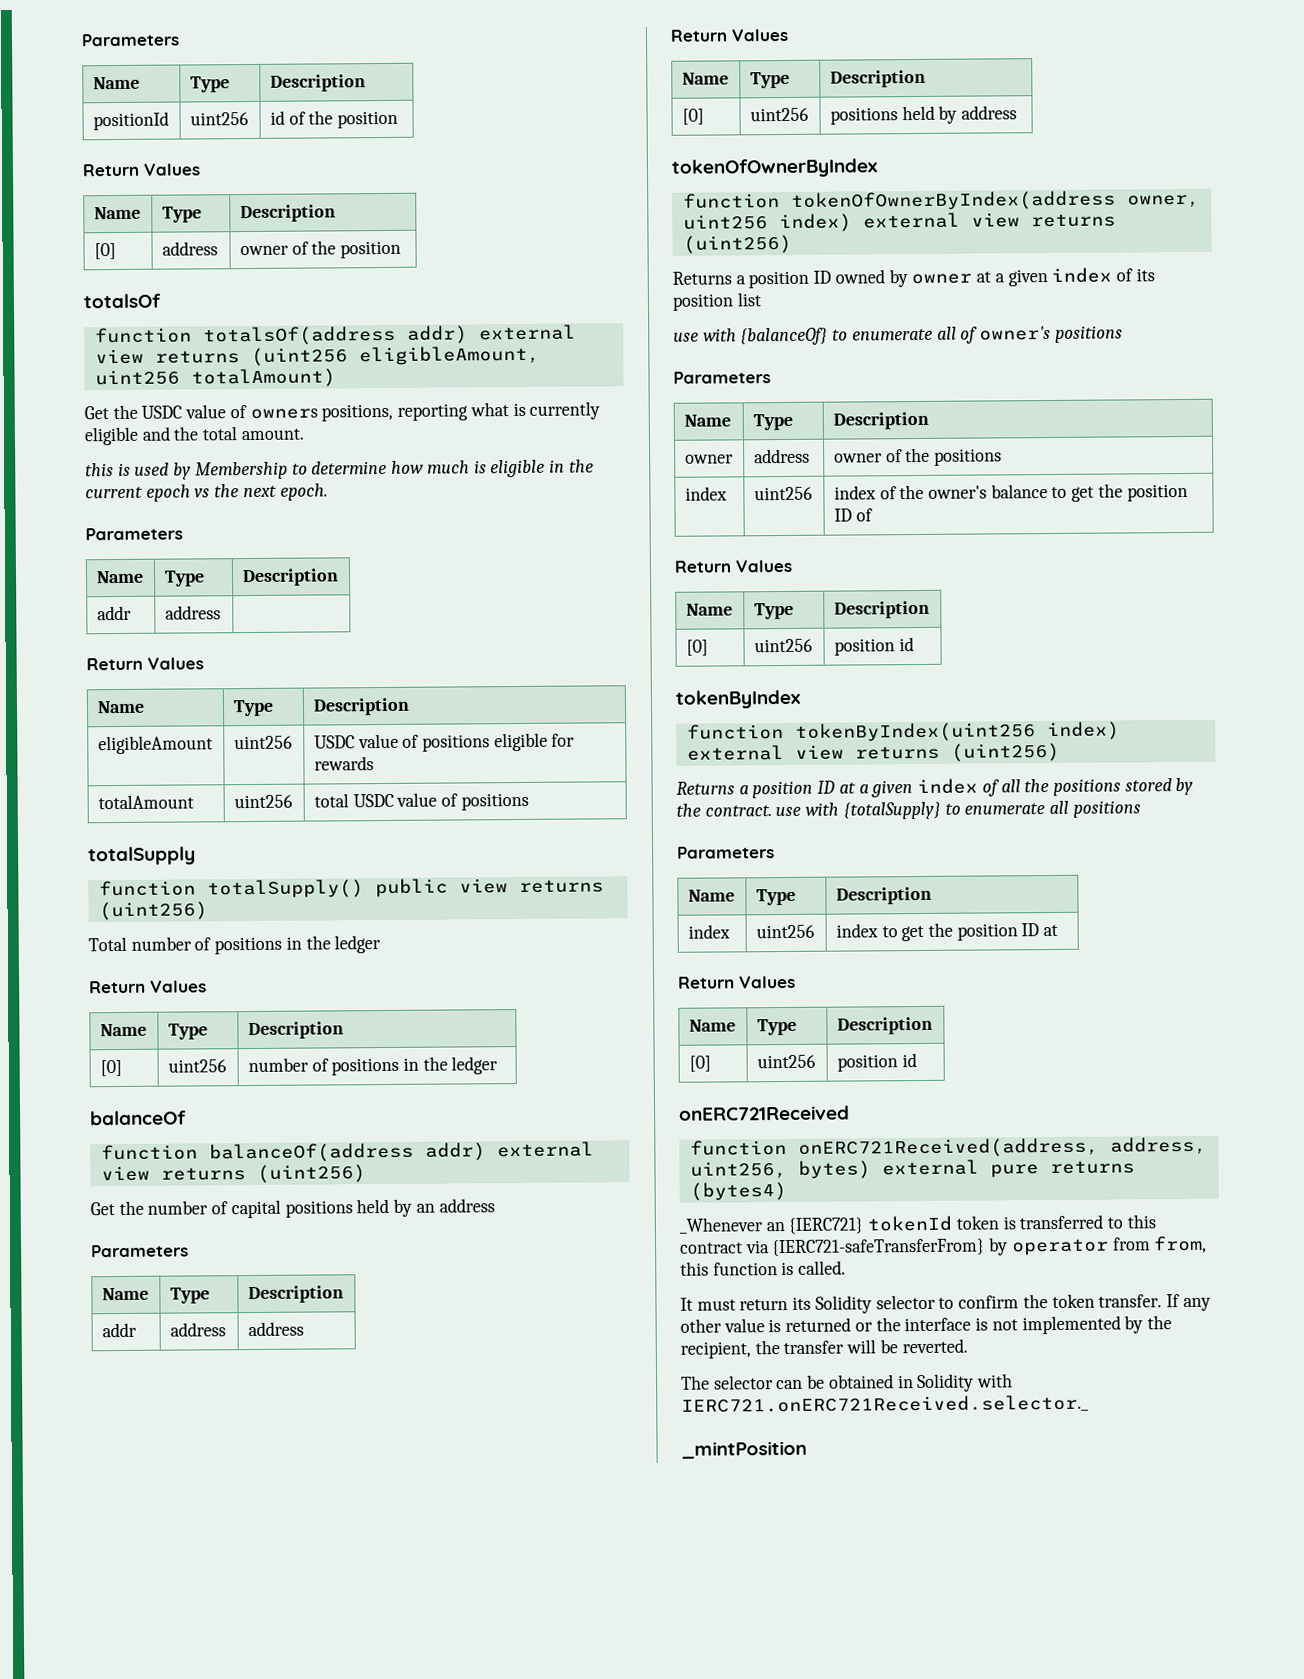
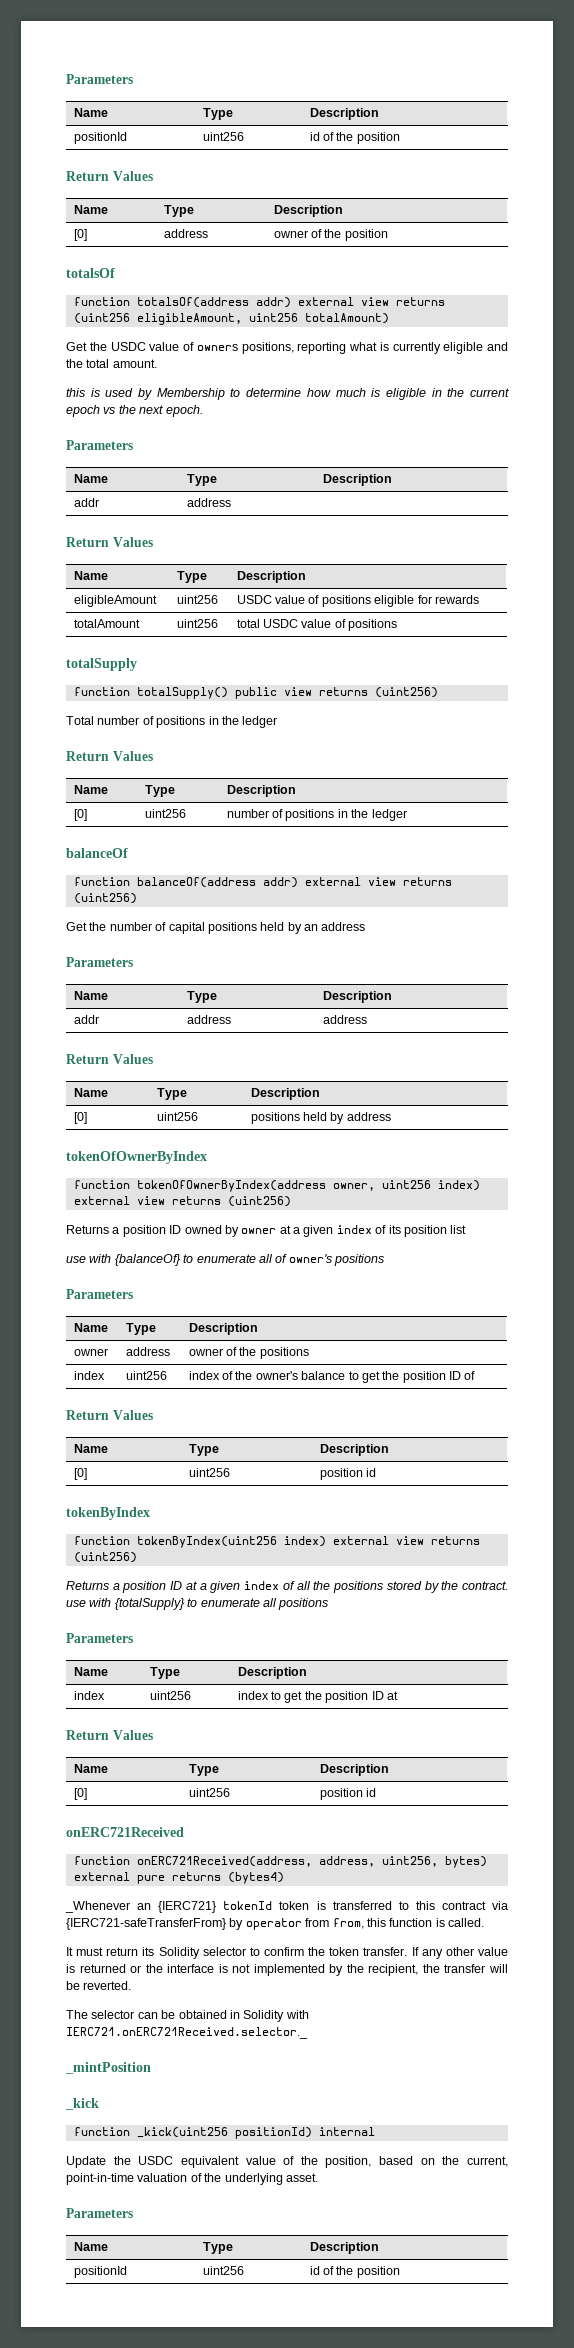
+ _kick
+ function _kick(uint256 positionId) internal
+ Update the USDC equivalent value of the position, based on the current, point-in-time valuation of the underlying asset.
+ Parameters
+ Name | Type | Description
+ positionId | uint256 | id of the position

